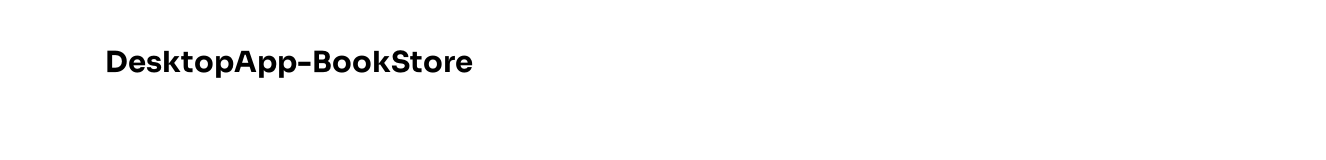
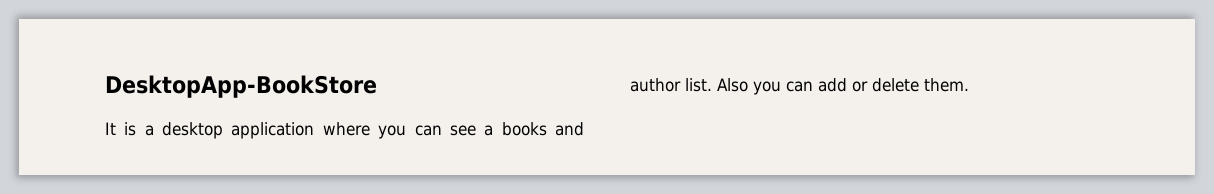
+ It is a desktop application where you can see a books and author list. Also you can add or delete them.

